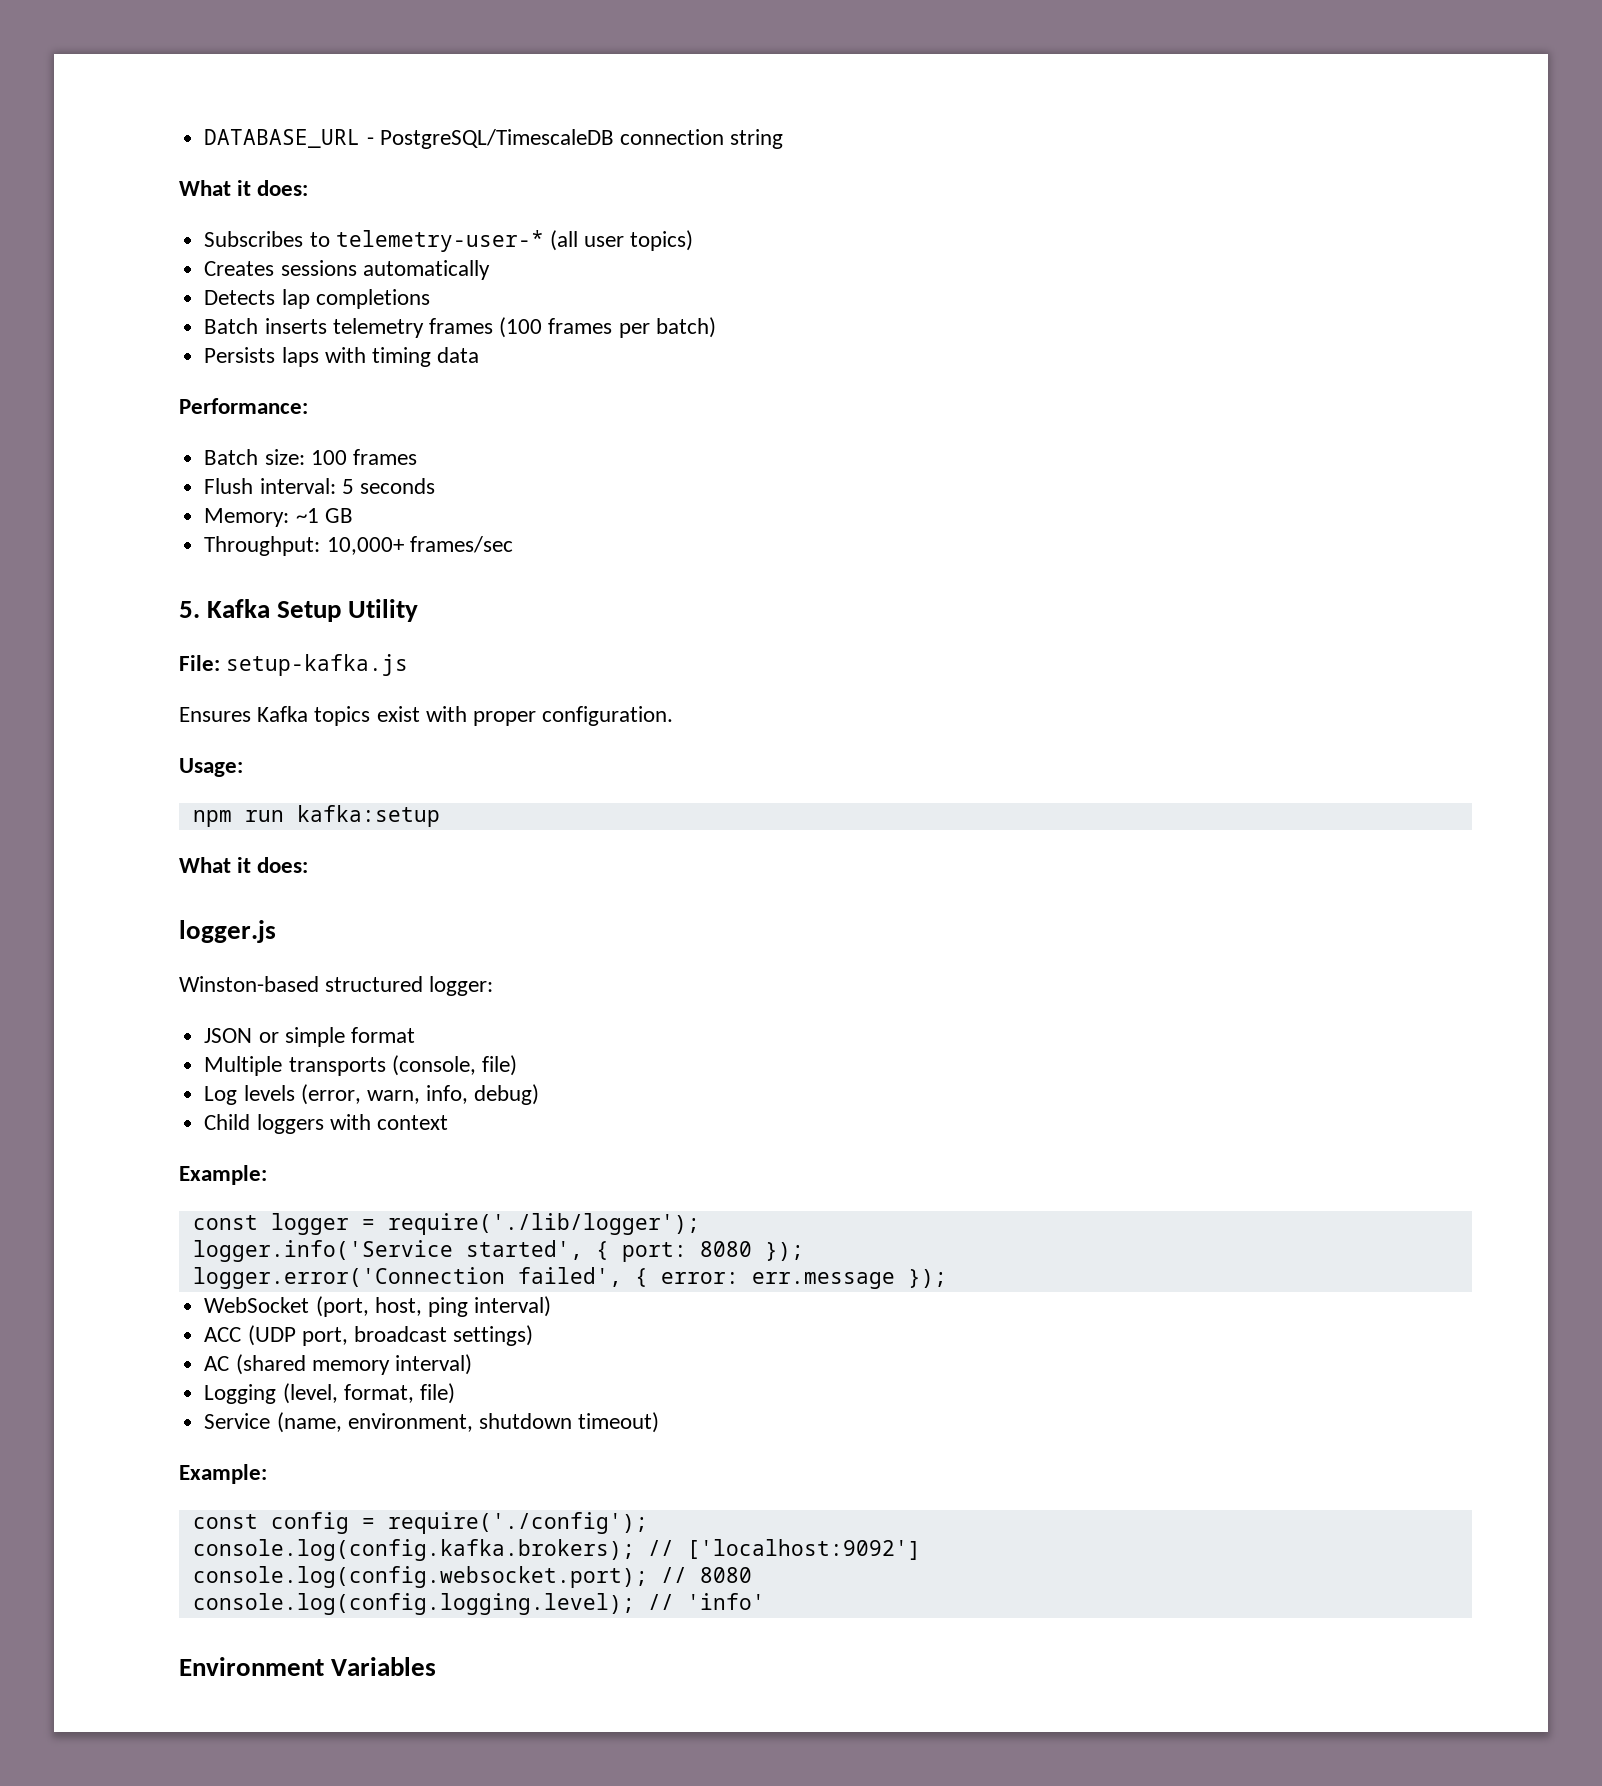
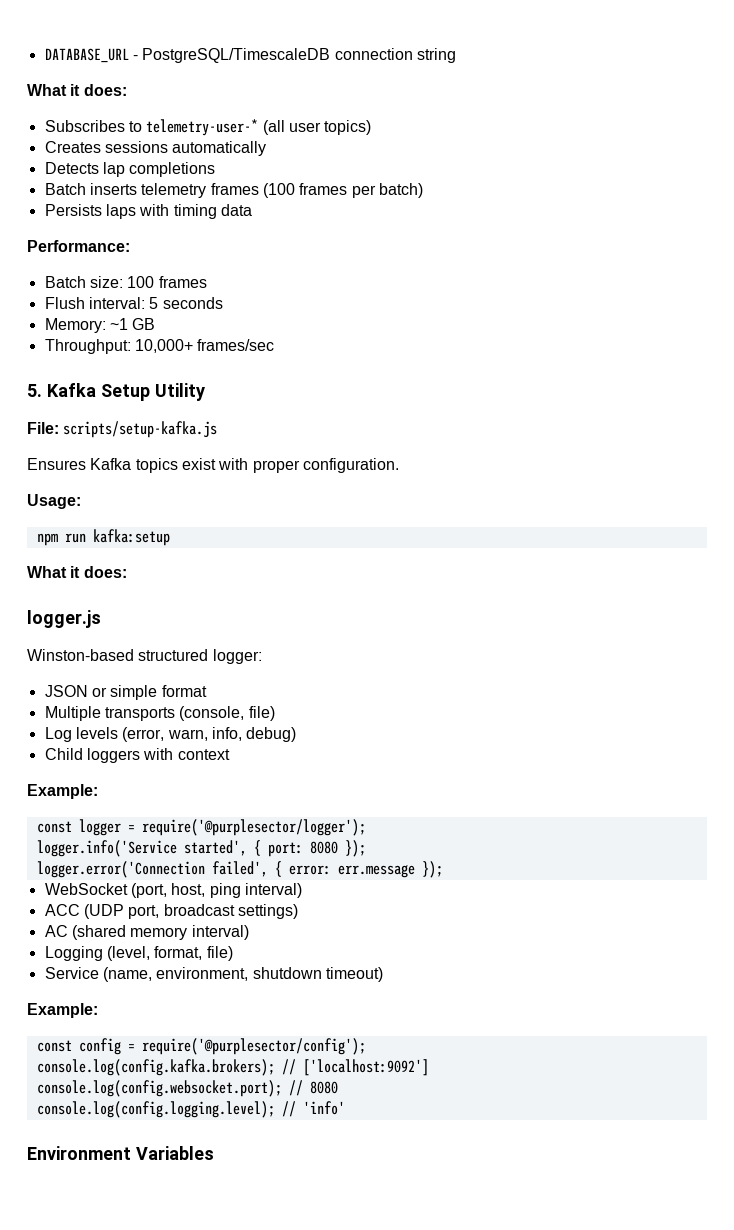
- File: setup-kafka.js
+ File: scripts/setup-kafka.js
- const logger = require('./lib/logger');
+ const logger = require('@purplesector/logger');
- const config = require('./config');
+ const config = require('@purplesector/config');

